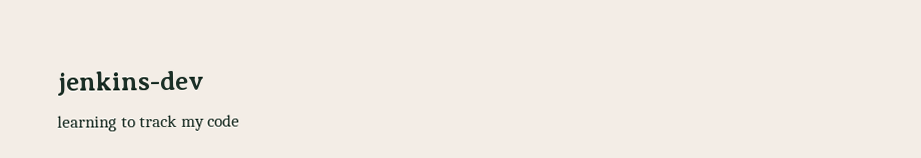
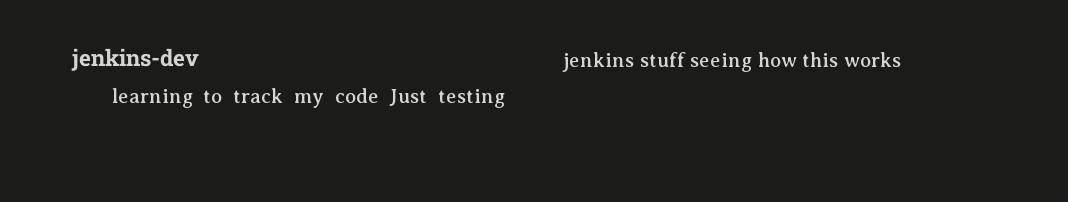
- learning to track my code
+ learning to track my code Just testing jenkins stuff seeing how this works

